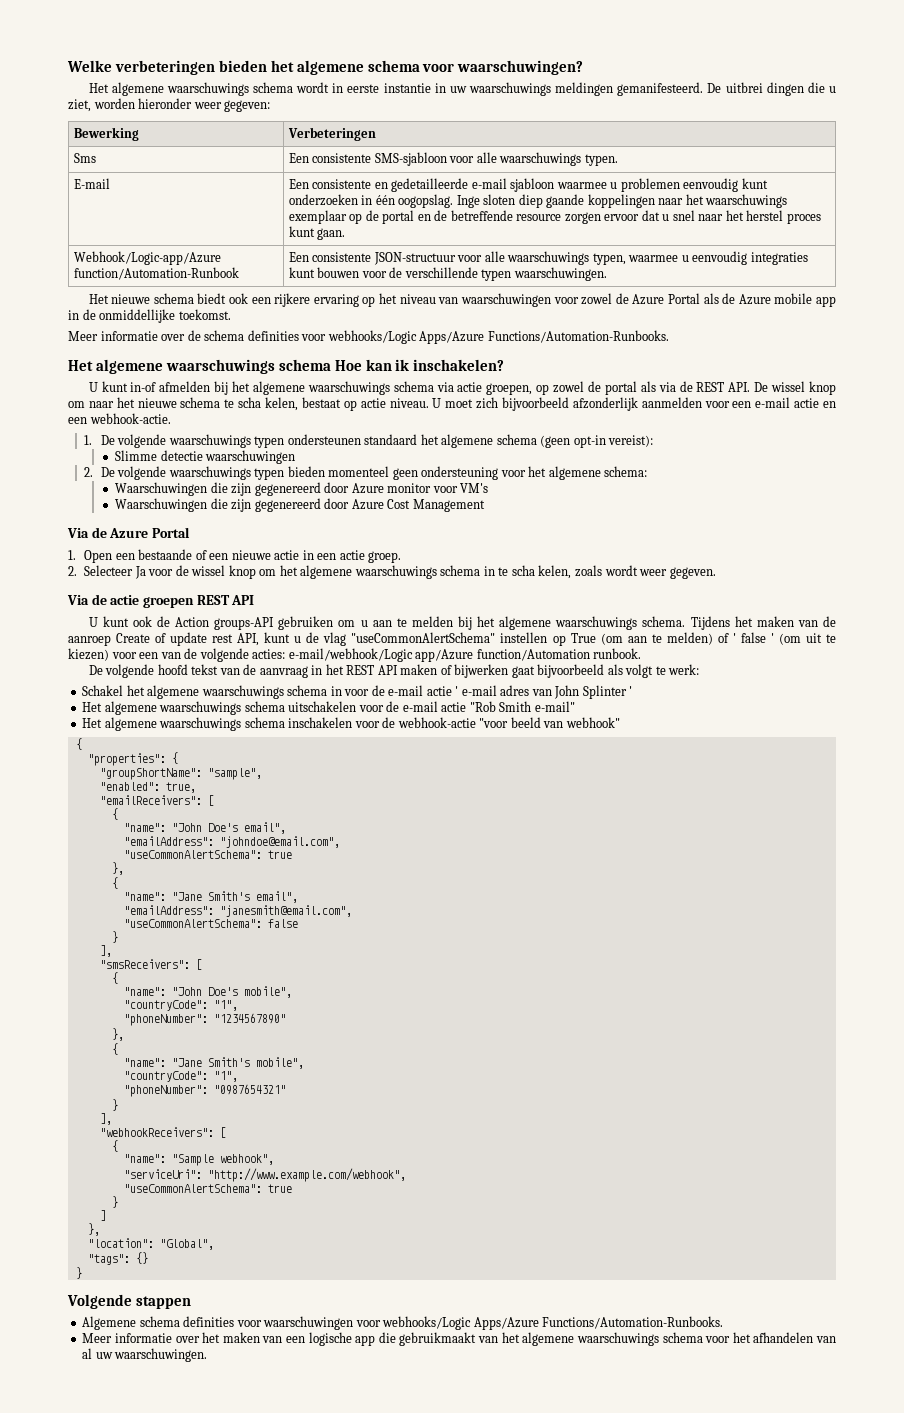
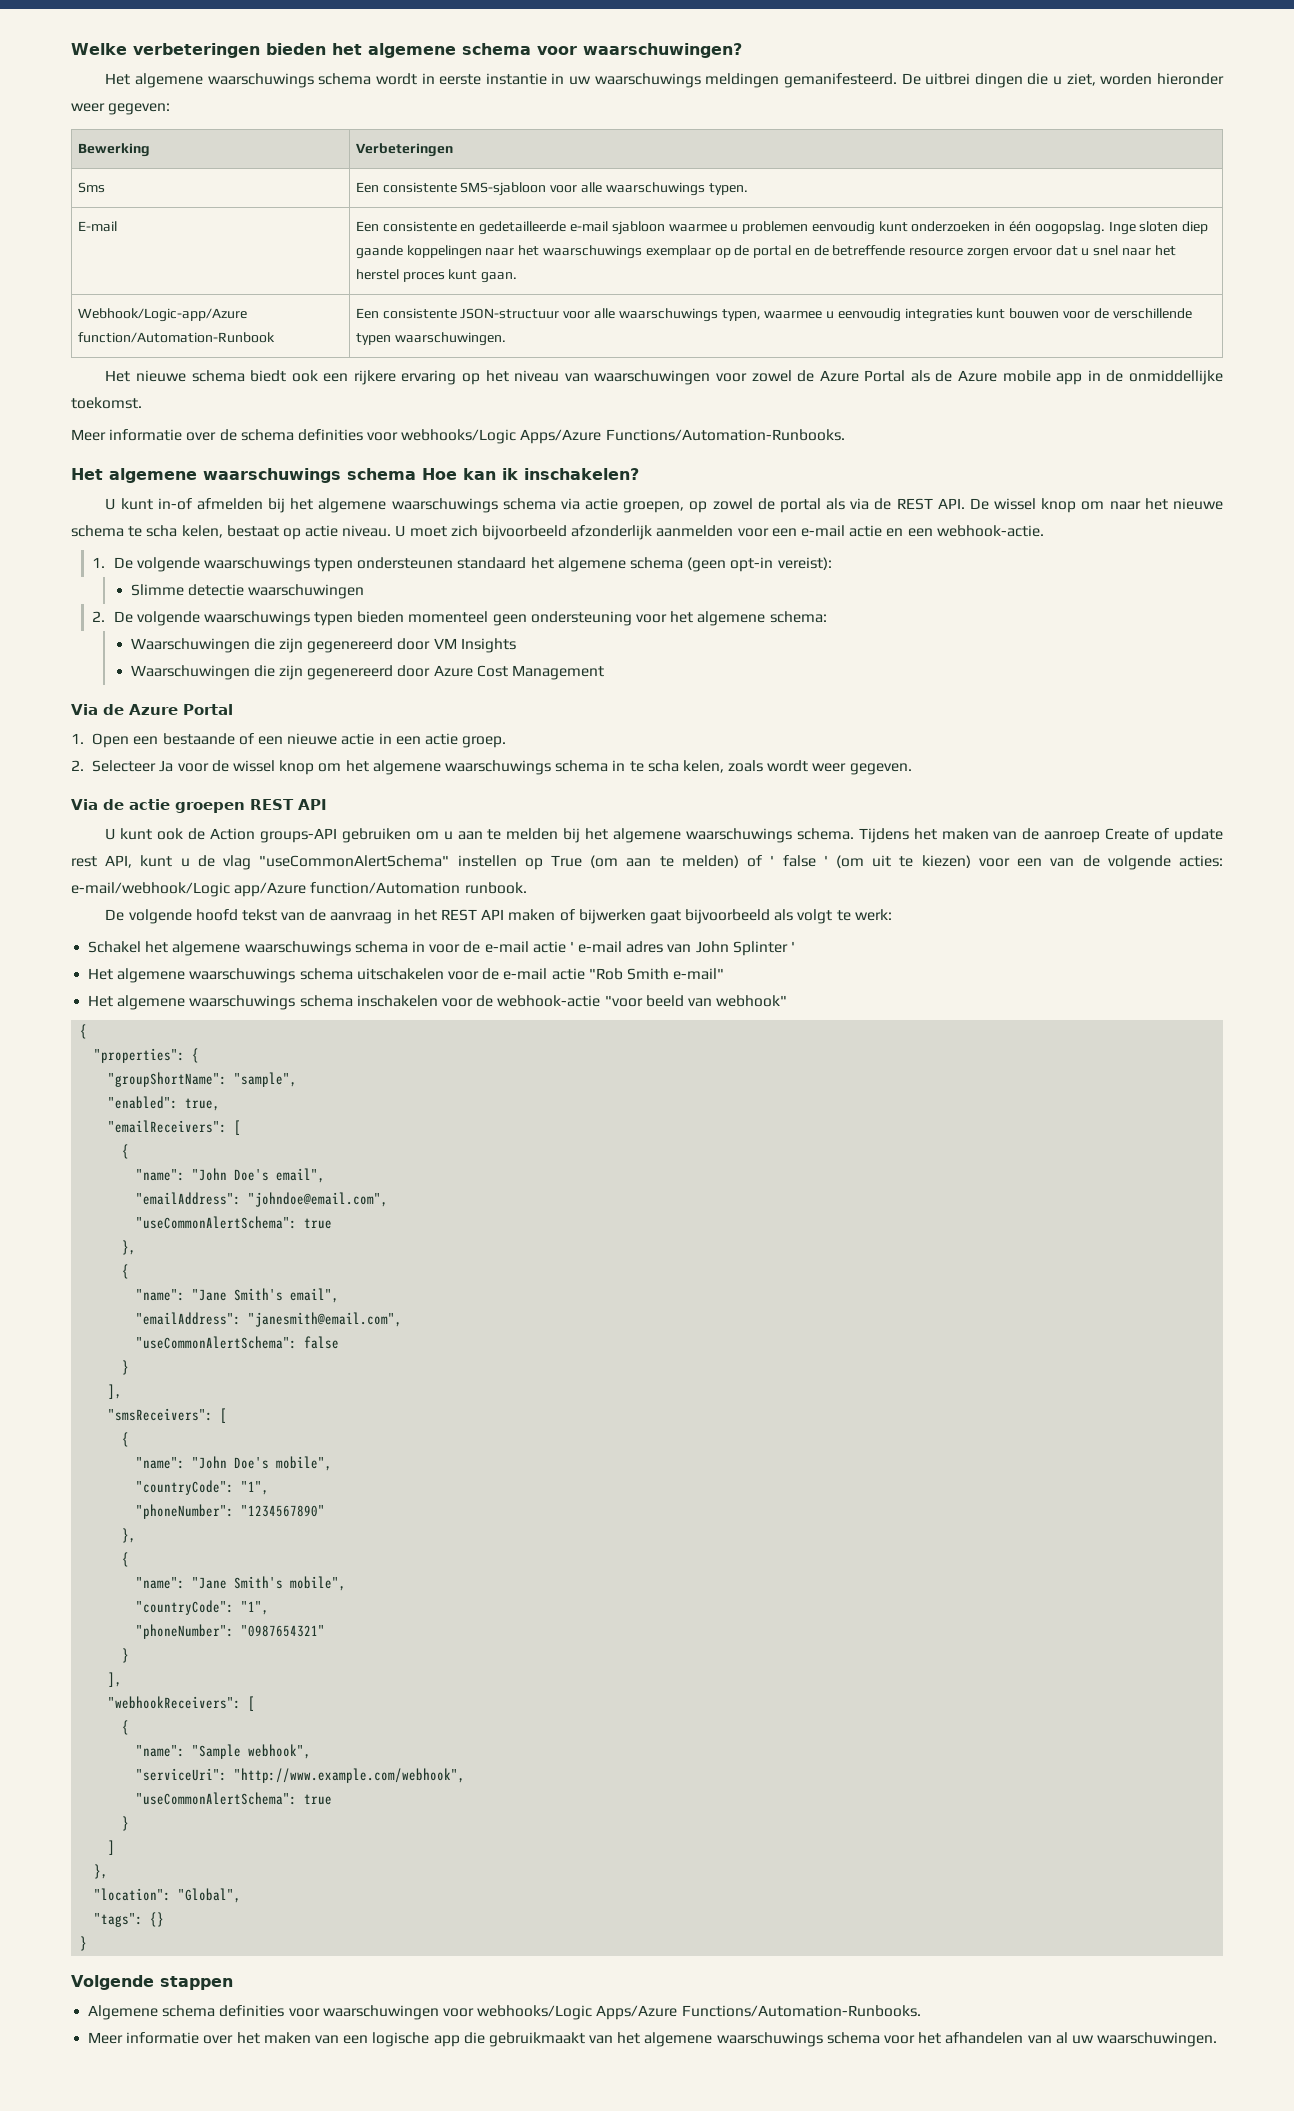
- Waarschuwingen die zijn gegenereerd door Azure monitor voor VM's
+ Waarschuwingen die zijn gegenereerd door VM Insights

